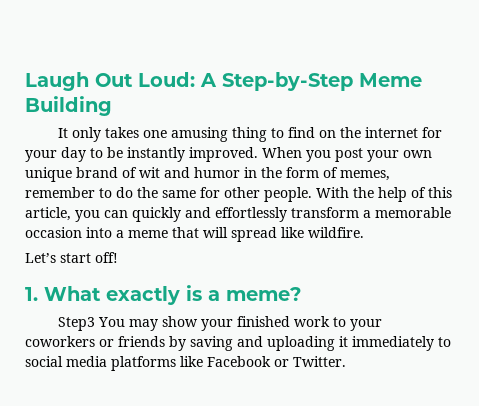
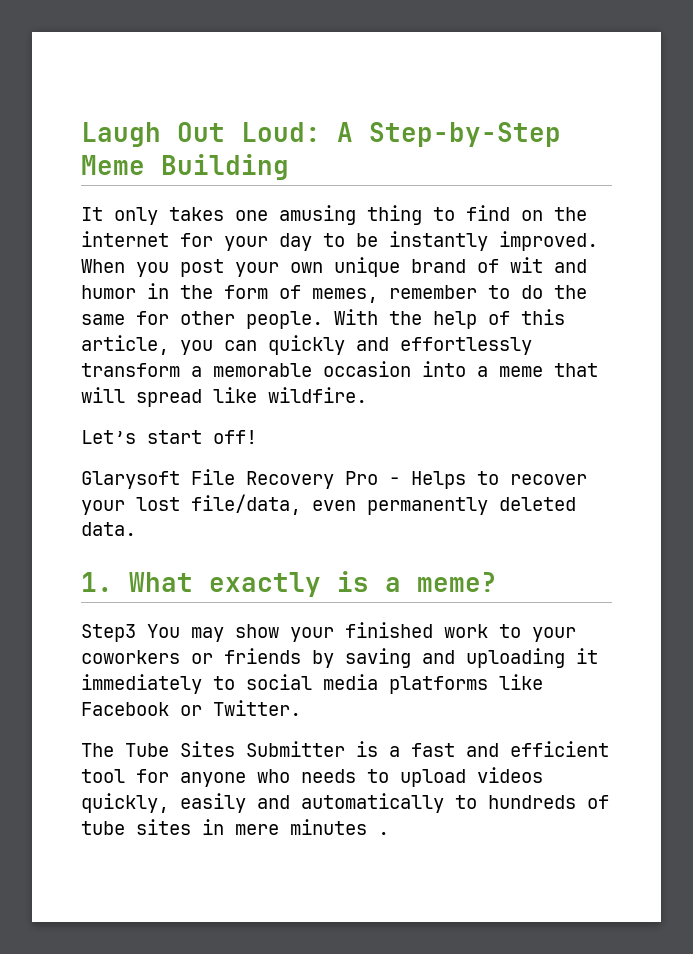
+ Glarysoft File Recovery Pro - Helps to recover your lost file/data, even permanently deleted data.
+ The Tube Sites Submitter is a fast and efficient tool for anyone who needs to upload videos quickly, easily and automatically to hundreds of tube sites in mere minutes .

